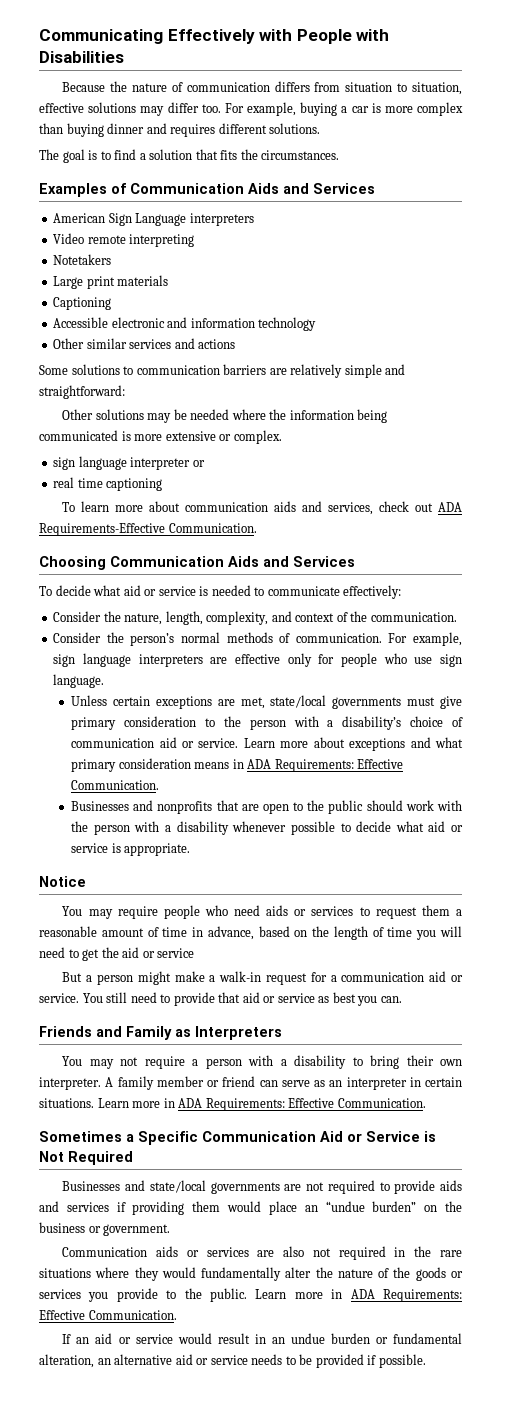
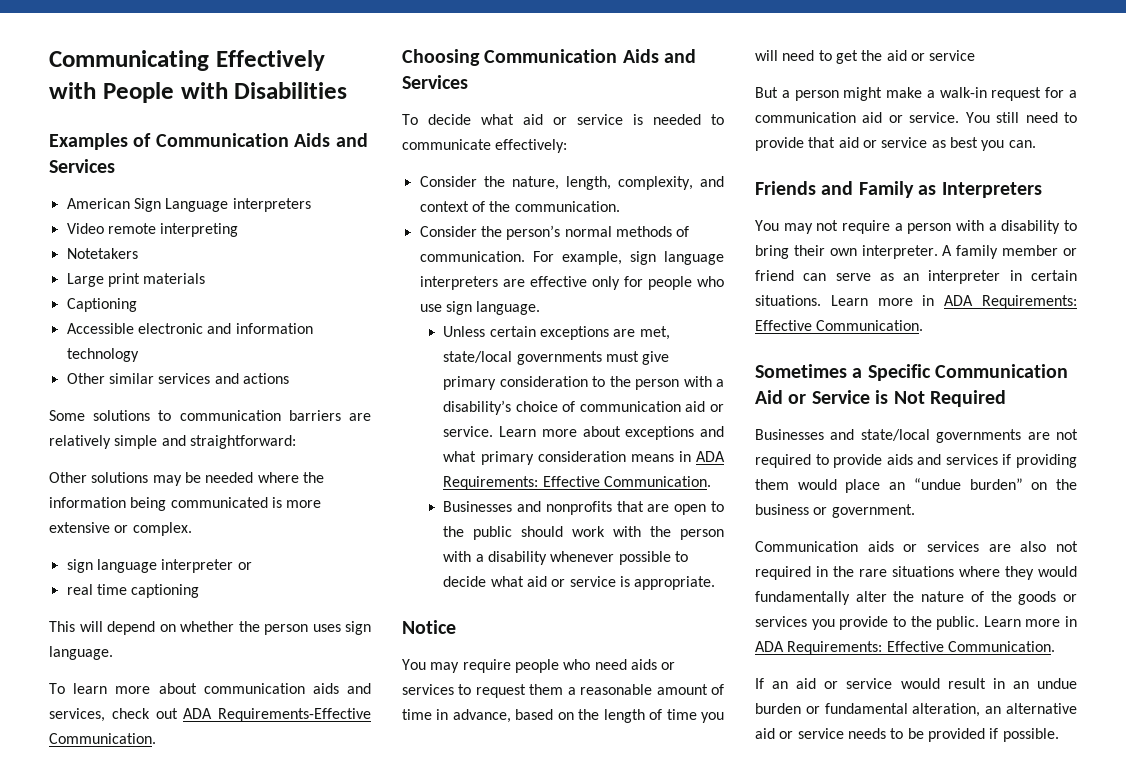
- Because the nature of communication differs from situation to situation, effective solutions may differ too. For example, buying a car is more complex than buying dinner and requires different solutions.
- The goal is to find a solution that fits the circumstances.
+ This will depend on whether the person uses sign language.

